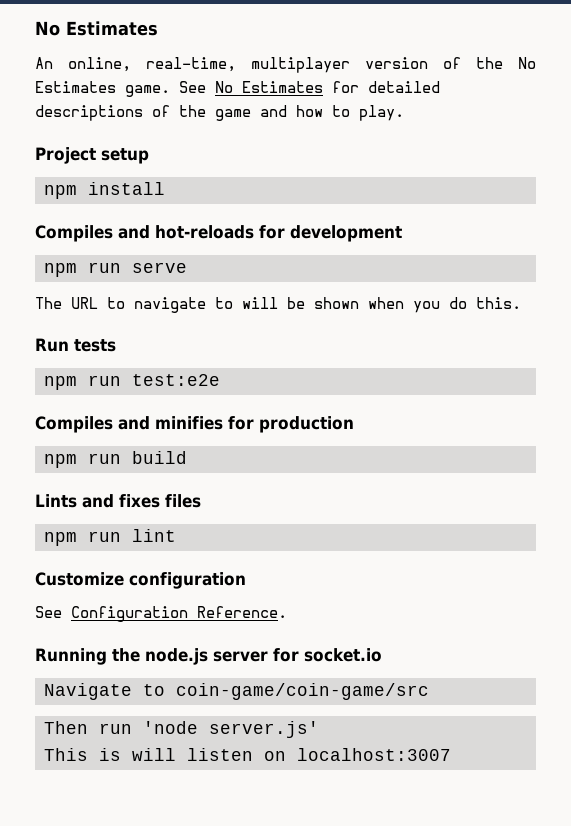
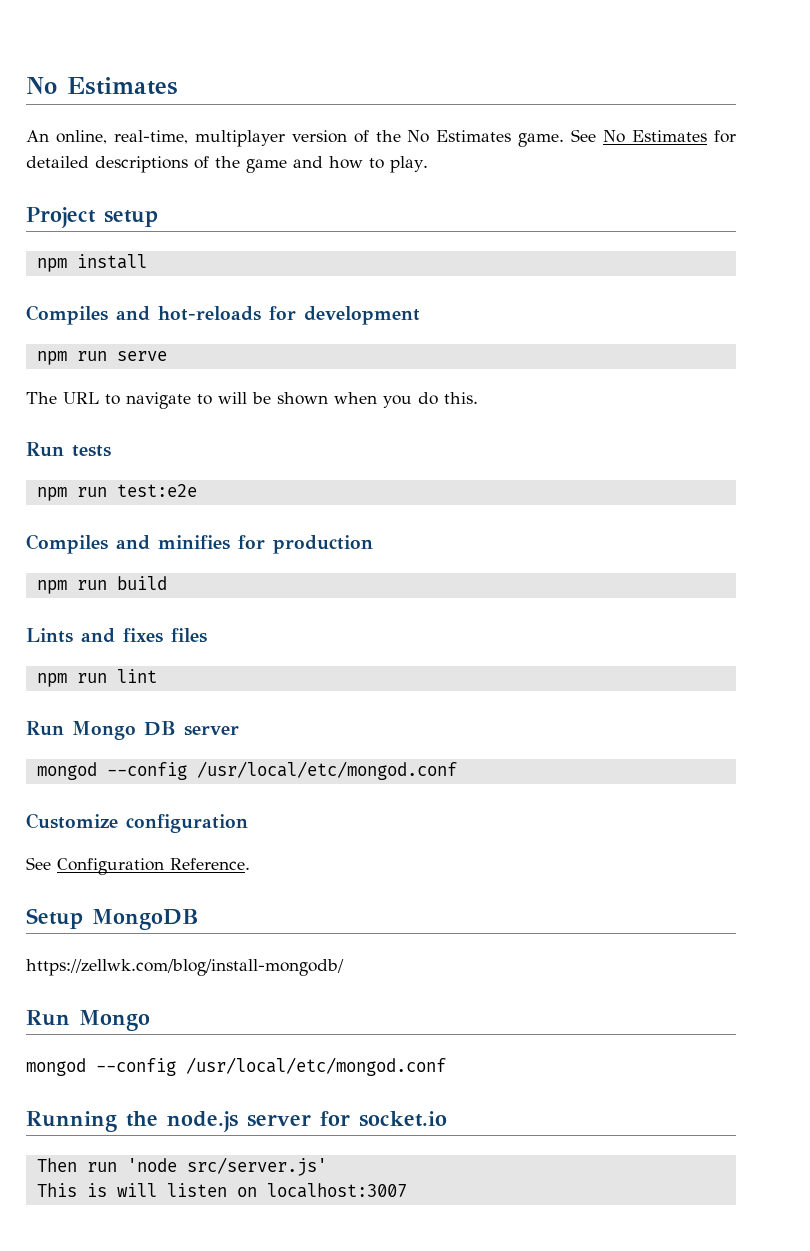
+ Run Mongo DB server
+ mongod --config /usr/local/etc/mongod.conf
+ Setup MongoDB
+ https://zellwk.com/blog/install-mongodb/
+ Run Mongo
+ mongod --config /usr/local/etc/mongod.conf
- Navigate to coin-game/coin-game/src
- Then run 'node server.js'
+ Then run 'node src/server.js'

